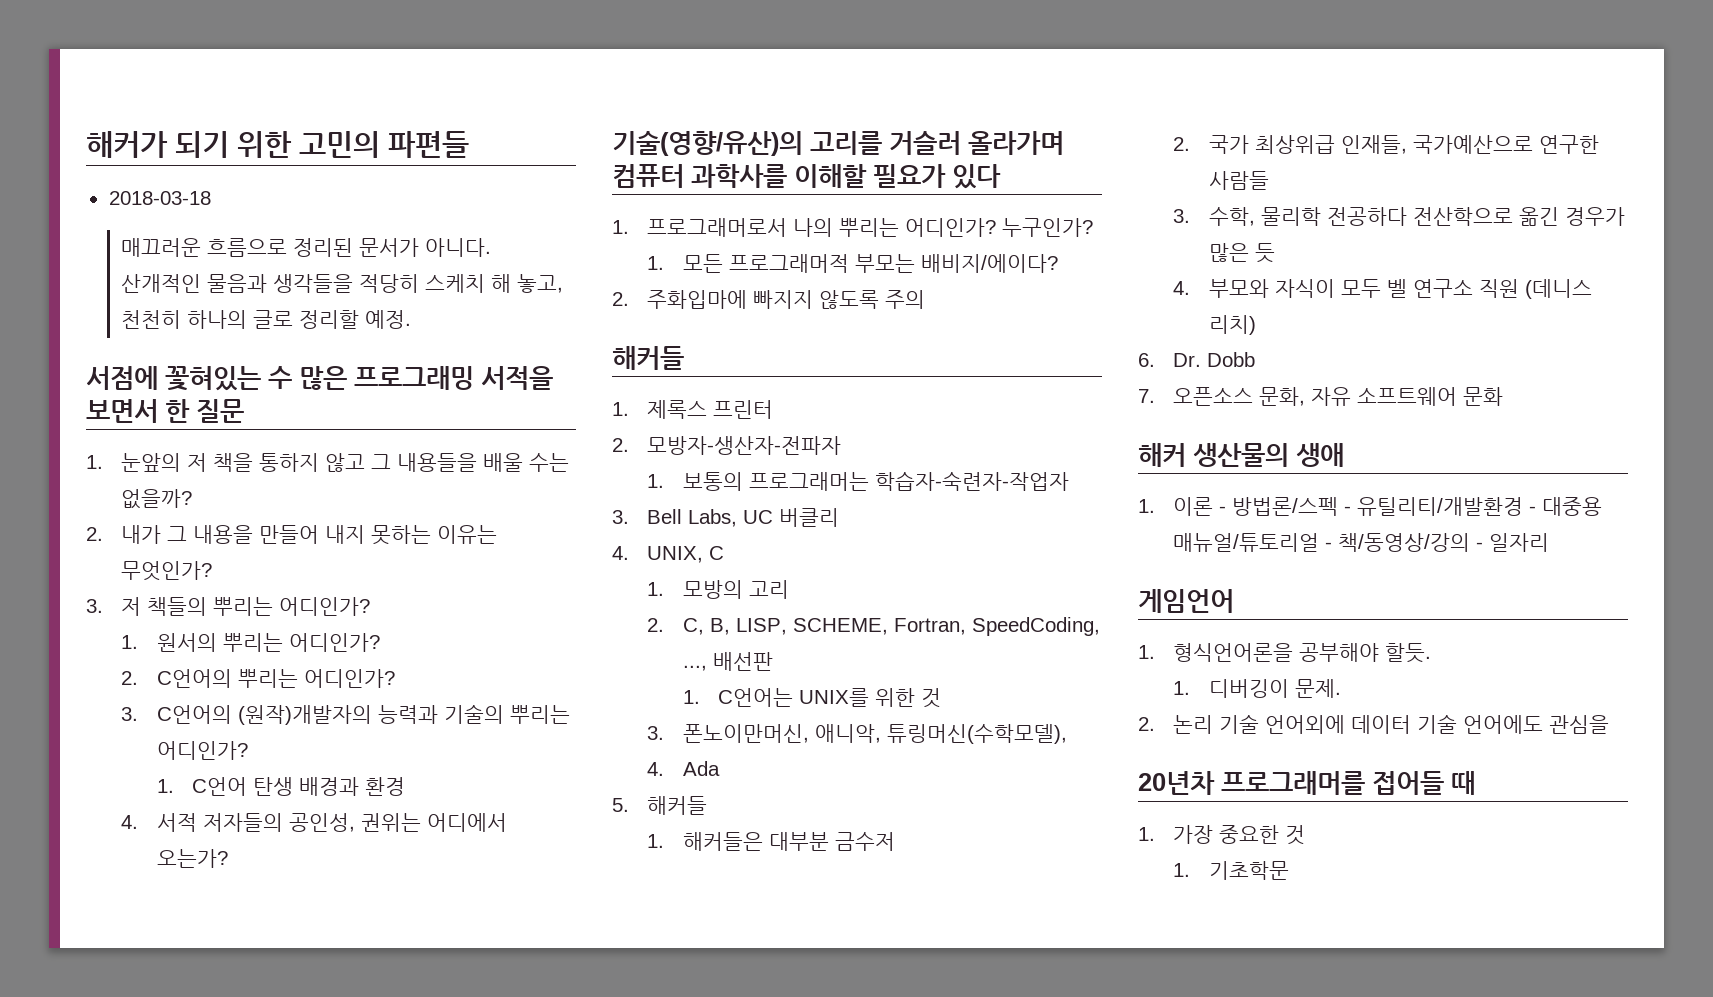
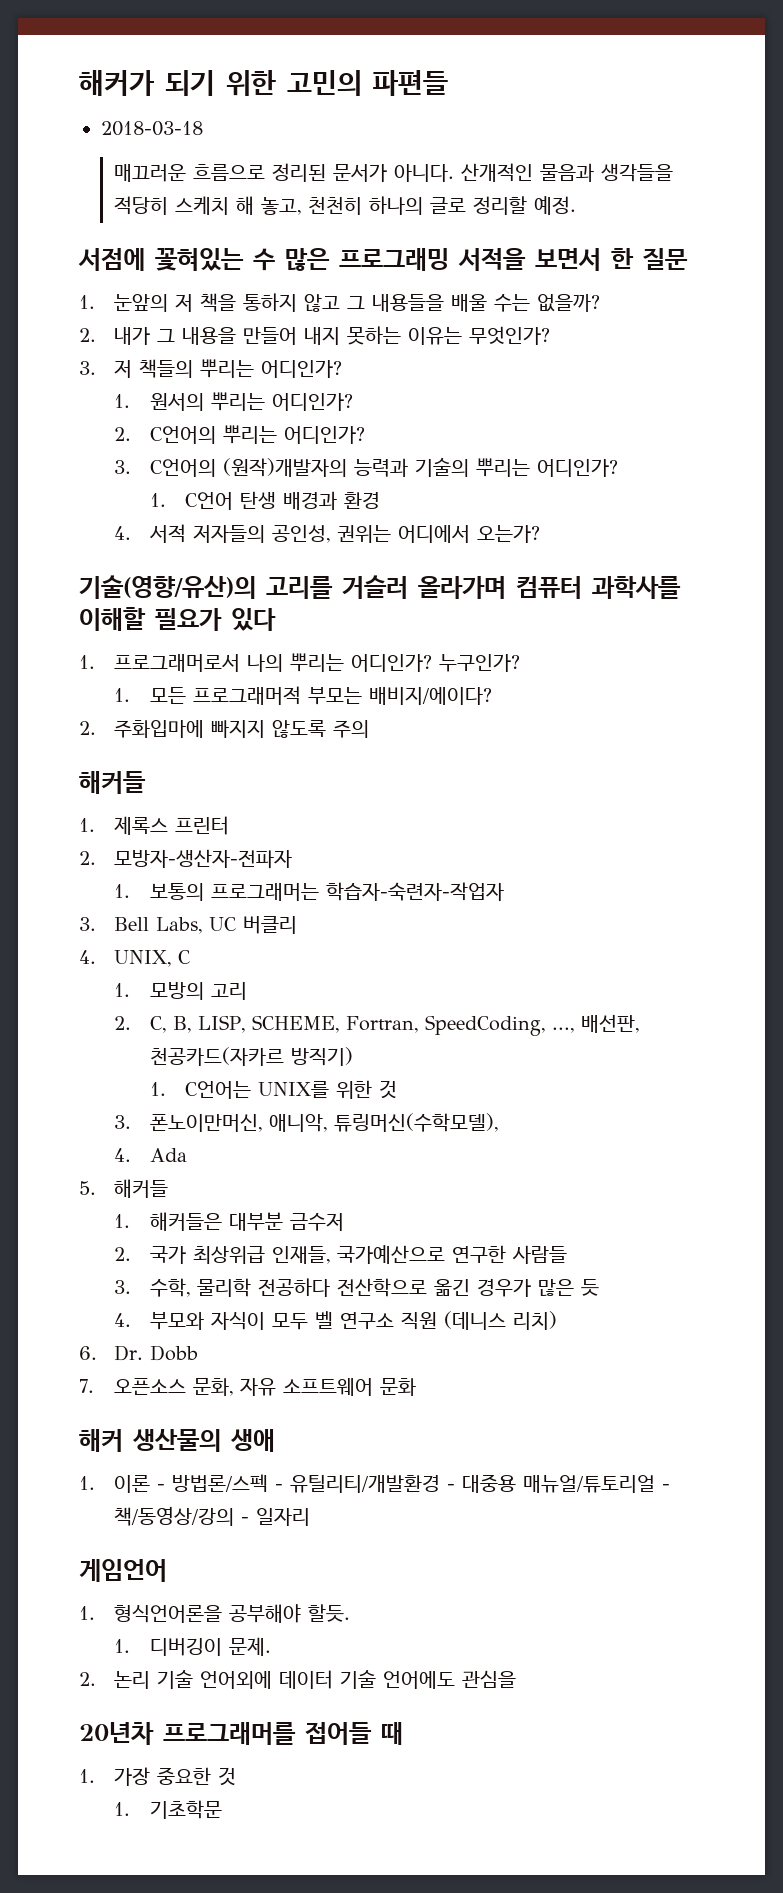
- 2. C, B, LISP, SCHEME, Fortran, SpeedCoding, ..., 배선판
+ 2. C, B, LISP, SCHEME, Fortran, SpeedCoding, ..., 배선판, 천공카드(자카르 방직기)

